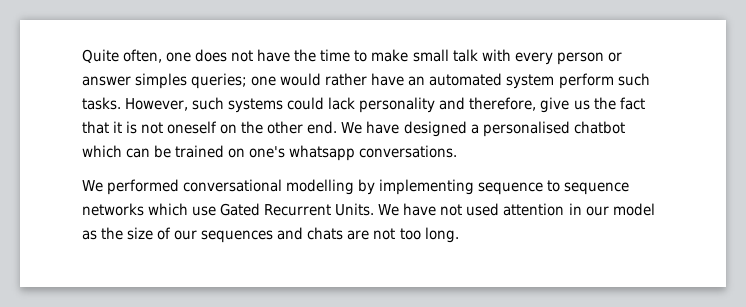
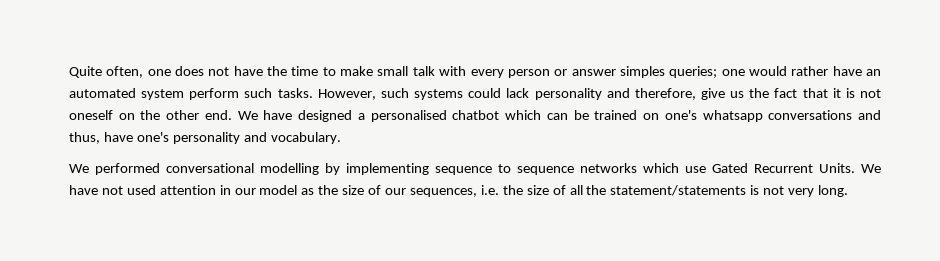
- We have designed a personalised chatbot which can be trained on one's whatsapp conversations.
+ We have designed a personalised chatbot which can be trained on one's whatsapp conversations and thus, have one's personality and vocabulary.
- We have not used attention in our model as the size of our sequences and chats are not too long.
+ We have not used attention in our model as the size of our sequences, i.e. the size of all the statement/statements is not very long.

